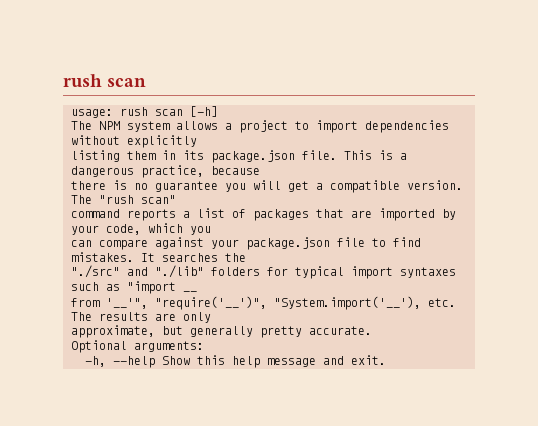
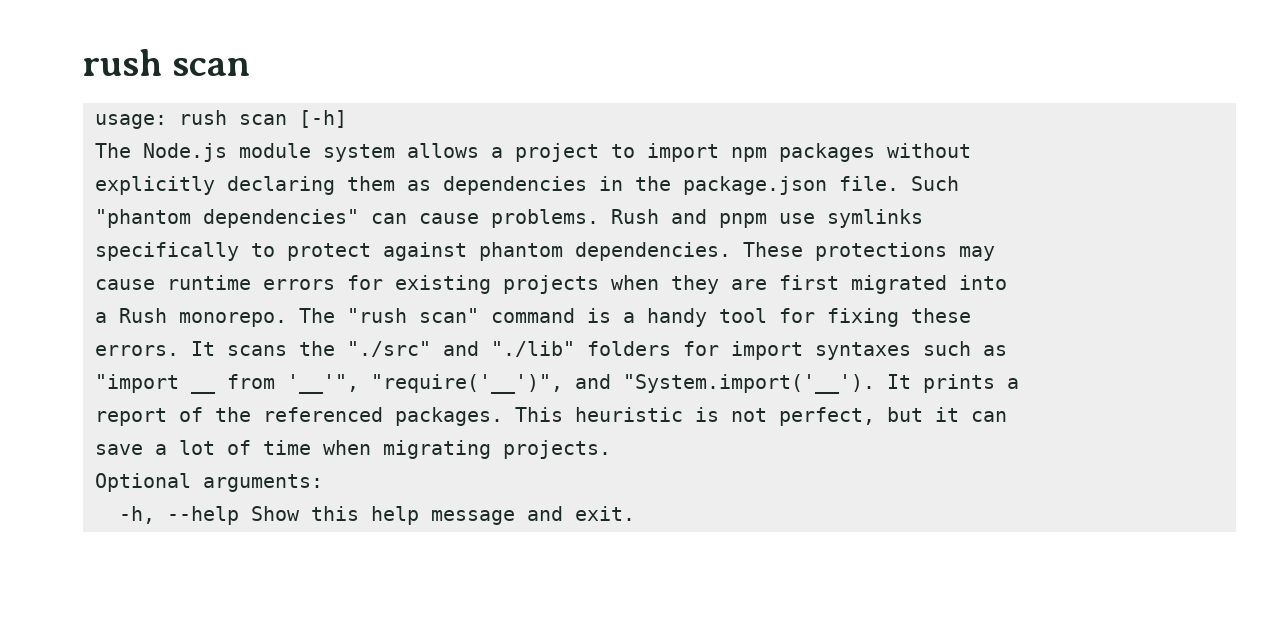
- The NPM system allows a project to import dependencies without explicitly
- listing them in its package.json file. This is a dangerous practice, because
- there is no guarantee you will get a compatible version. The "rush scan"
- command reports a list of packages that are imported by your code, which you
- can compare against your package.json file to find mistakes. It searches the
- "./src" and "./lib" folders for typical import syntaxes such as "import __
- from '__'", "require('__')", "System.import('__'), etc. The results are only
- approximate, but generally pretty accurate.
+ The Node.js module system allows a project to import npm packages without
+ explicitly declaring them as dependencies in the package.json file. Such
+ "phantom dependencies" can cause problems. Rush and pnpm use symlinks
+ specifically to protect against phantom dependencies. These protections may
+ cause runtime errors for existing projects when they are first migrated into
+ a Rush monorepo. The "rush scan" command is a handy tool for fixing these
+ errors. It scans the "./src" and "./lib" folders for import syntaxes such as
+ "import __ from '__'", "require('__')", and "System.import('__'). It prints a
+ report of the referenced packages. This heuristic is not perfect, but it can
+ save a lot of time when migrating projects.

